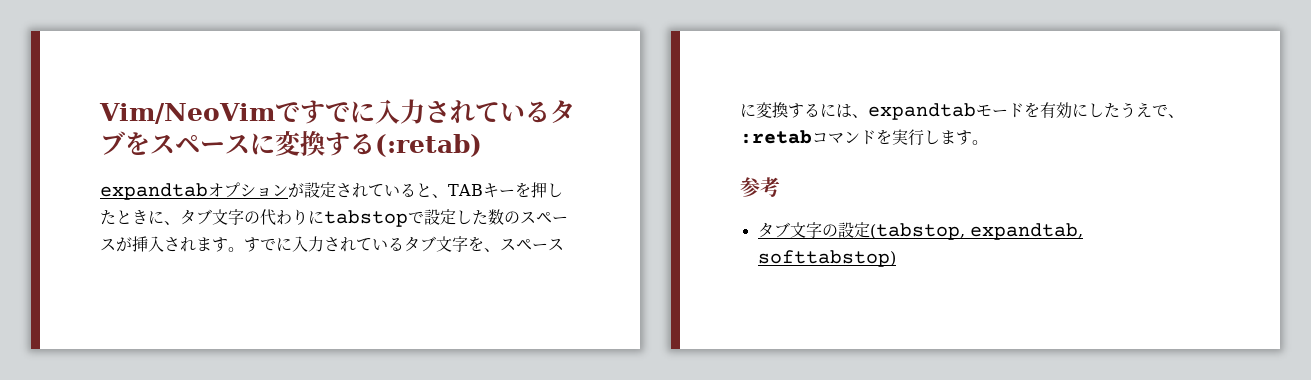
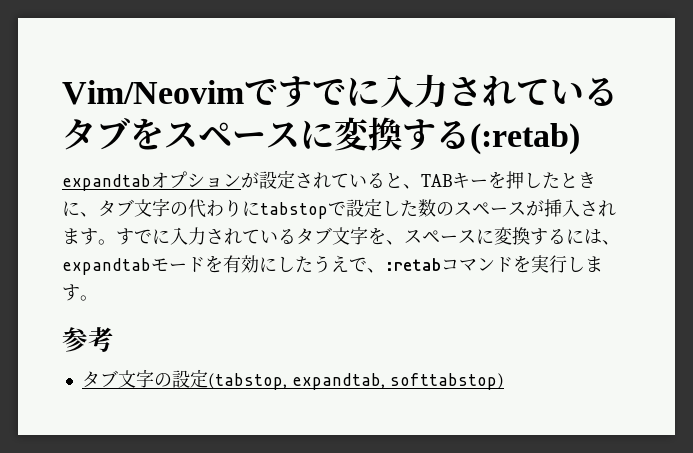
- Vim/NeoVimですでに入力されているタブをスペースに変換する(:retab)
+ Vim/Neovimですでに入力されているタブをスペースに変換する(:retab)

